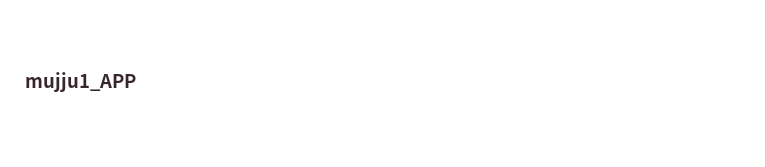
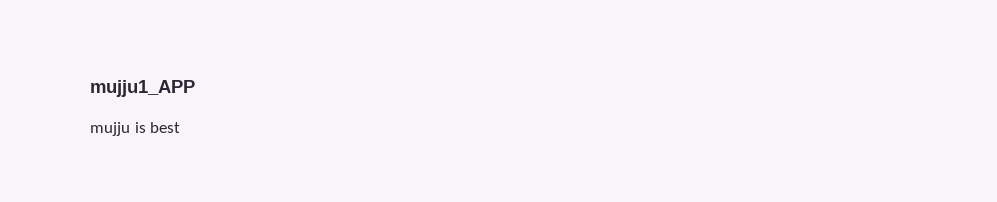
+ mujju is best

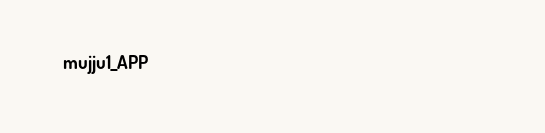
- mujju is best

